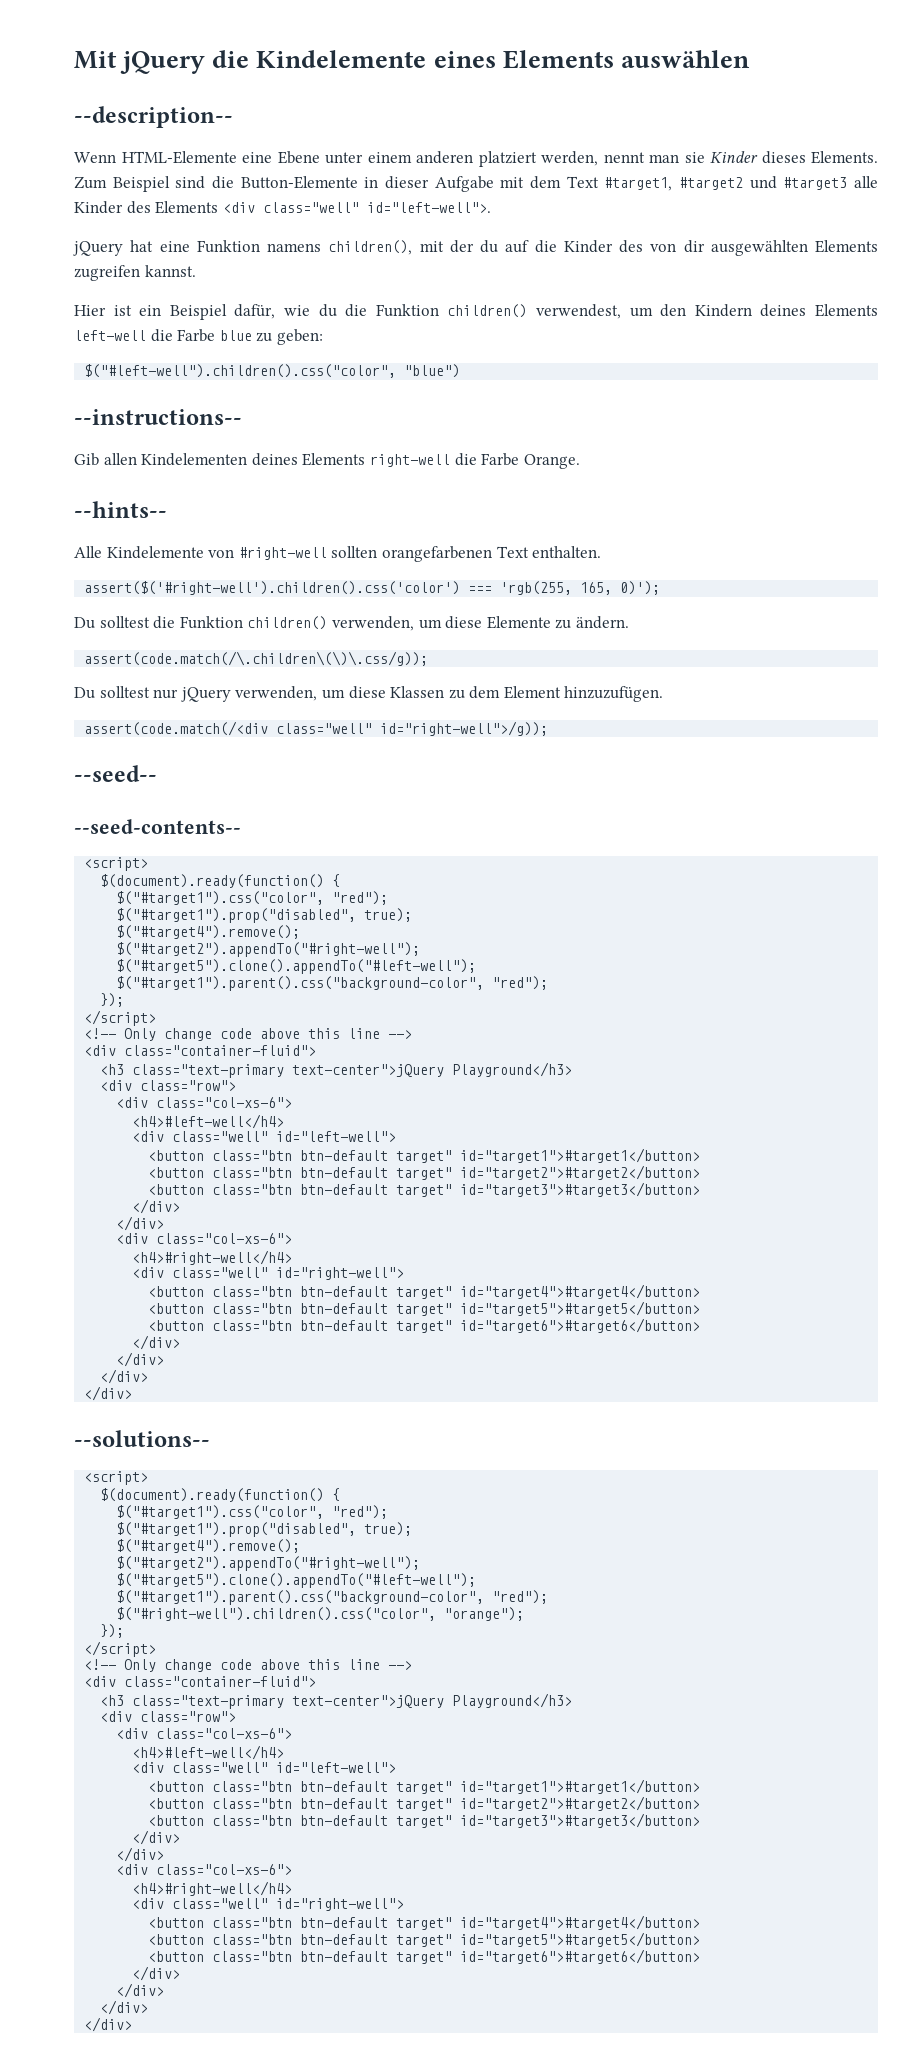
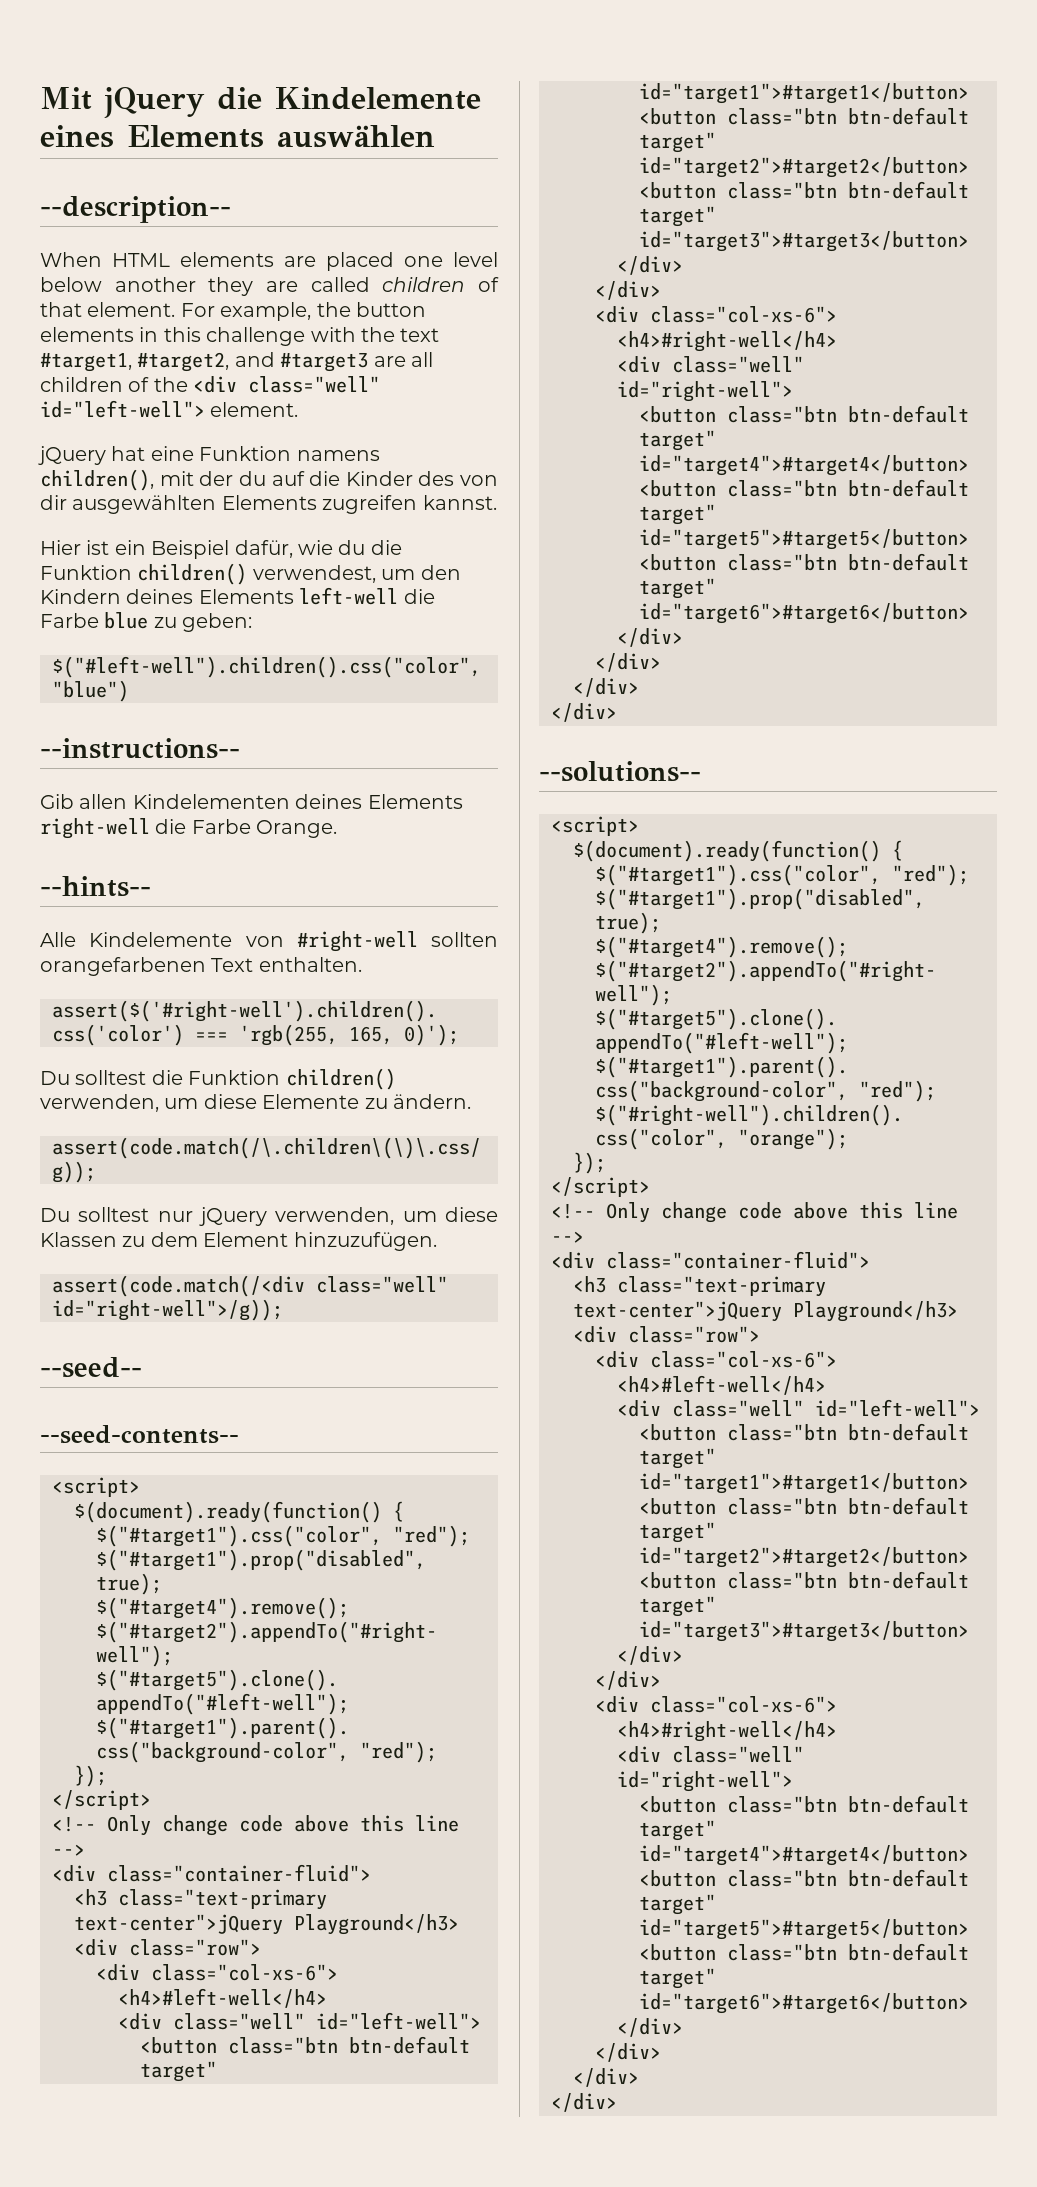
- Wenn HTML-Elemente eine Ebene unter einem anderen platziert werden, nennt man sie Kinder dieses Elements. Zum Beispiel sind die Button-Elemente in dieser Aufgabe mit dem Text #target1, #target2 und #target3 alle Kinder des Elements <div class="well" id="left-well">.
+ When HTML elements are placed one level below another they are called children of that element. For example, the button elements in this challenge with the text #target1, #target2, and #target3 are all children of the <div class="well" id="left-well"> element.

